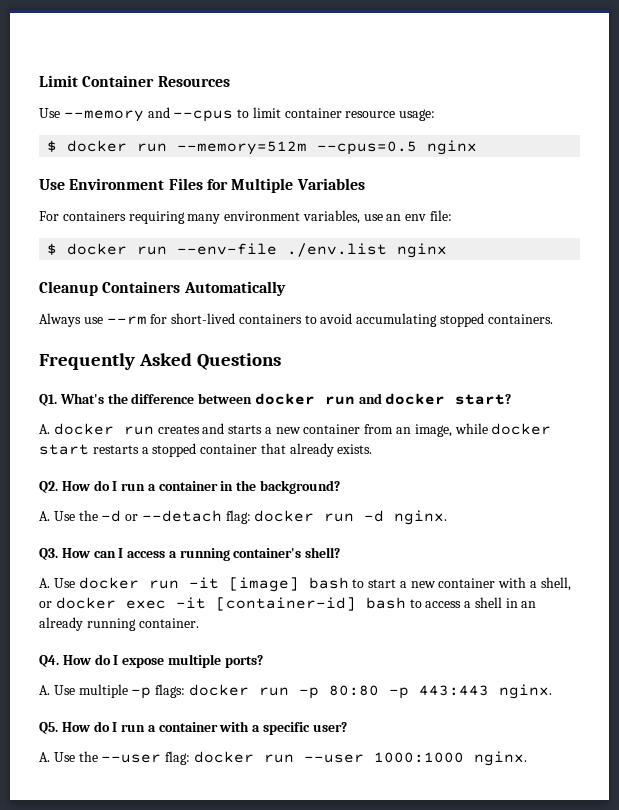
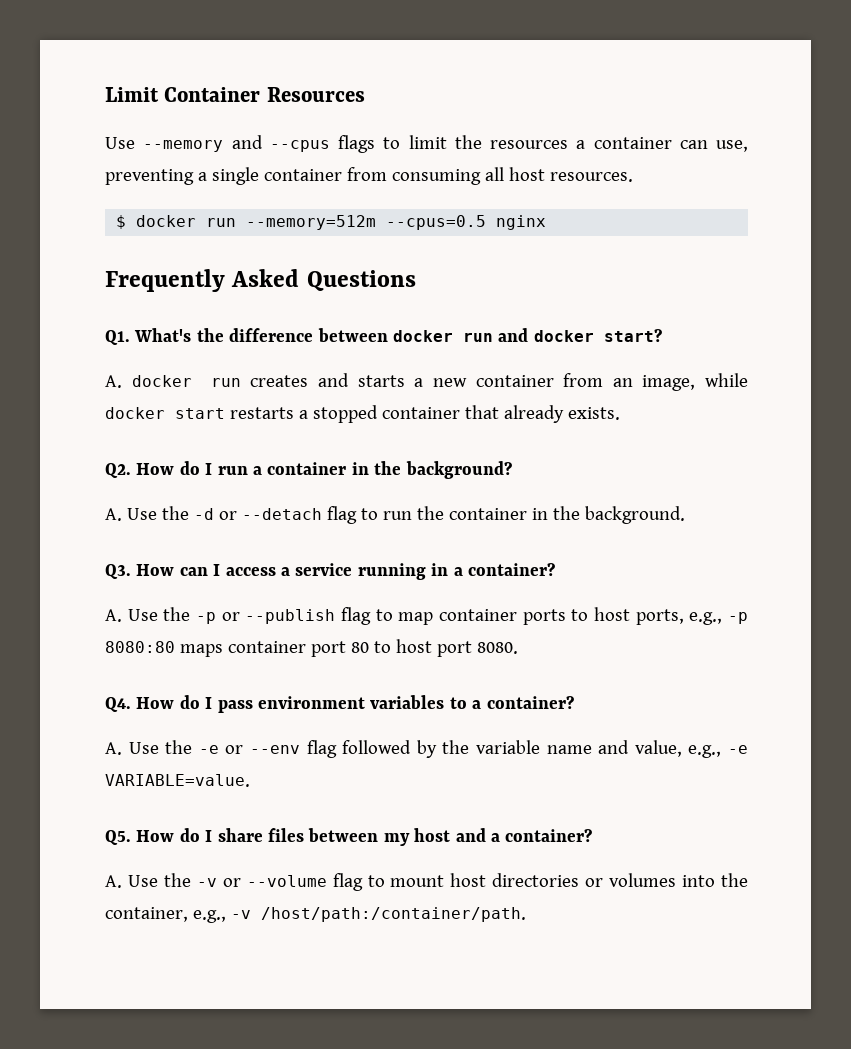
- Use --memory and --cpus to limit container resource usage:
+ Use --memory and --cpus flags to limit the resources a container can use, preventing a single container from consuming all host resources.
- Use Environment Files for Multiple Variables
- For containers requiring many environment variables, use an env file:
- $ docker run --env-file ./env.list nginx
- Cleanup Containers Automatically
- Always use --rm for short-lived containers to avoid accumulating stopped containers.
- A. Use the -d or --detach flag: docker run -d nginx.
+ A. Use the -d or --detach flag to run the container in the background.
- Q3. How can I access a running container's shell?
- A. Use docker run -it [image] bash to start a new container with a shell, or docker exec -it [container-id] bash to access a shell in an already running container.
- Q4. How do I expose multiple ports?
- A. Use multiple -p flags: docker run -p 80:80 -p 443:443 nginx.
- Q5. How do I run a container with a specific user?
- A. Use the --user flag: docker run --user 1000:1000 nginx.
+ Q3. How can I access a service running in a container?
+ A. Use the -p or --publish flag to map container ports to host ports, e.g., -p 8080:80 maps container port 80 to host port 8080.
+ Q4. How do I pass environment variables to a container?
+ A. Use the -e or --env flag followed by the variable name and value, e.g., -e VARIABLE=value.
+ Q5. How do I share files between my host and a container?
+ A. Use the -v or --volume flag to mount host directories or volumes into the container, e.g., -v /host/path:/container/path.

